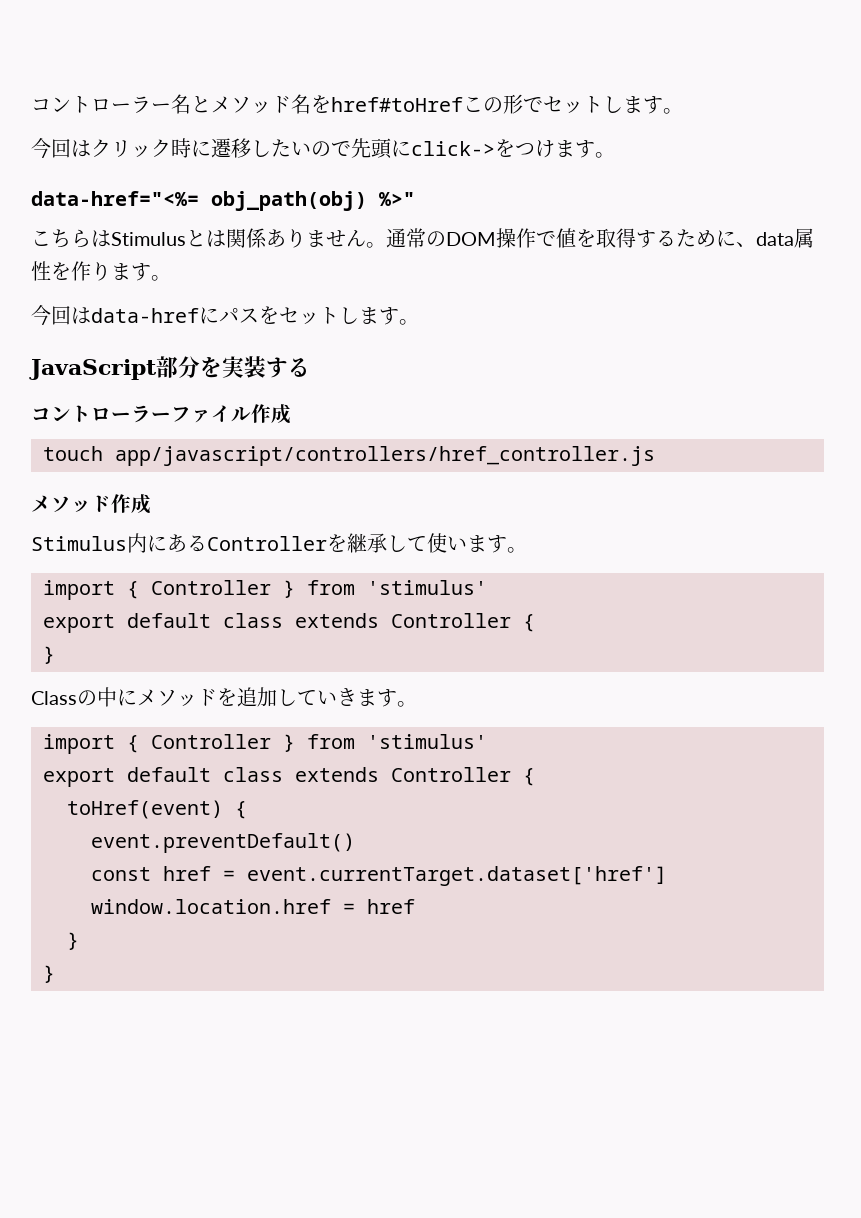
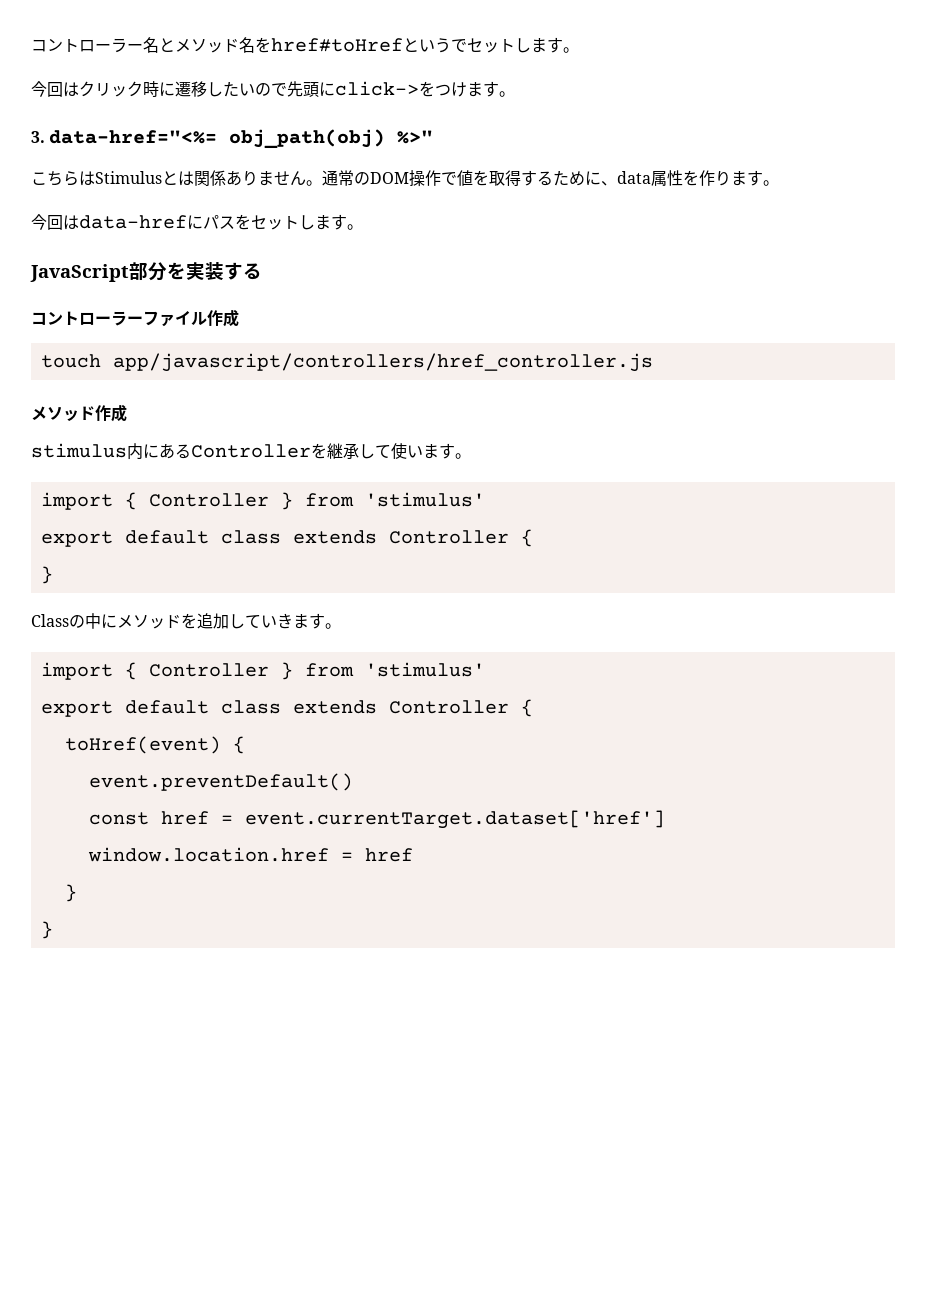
- コントローラー名とメソッド名をhref#toHrefこの形でセットします。
+ コントローラー名とメソッド名をhref#toHrefというでセットします。
- data-href="<%= obj_path(obj) %>"
+ 3. data-href="<%= obj_path(obj) %>"
- Stimulus内にあるControllerを継承して使います。
+ stimulus内にあるControllerを継承して使います。

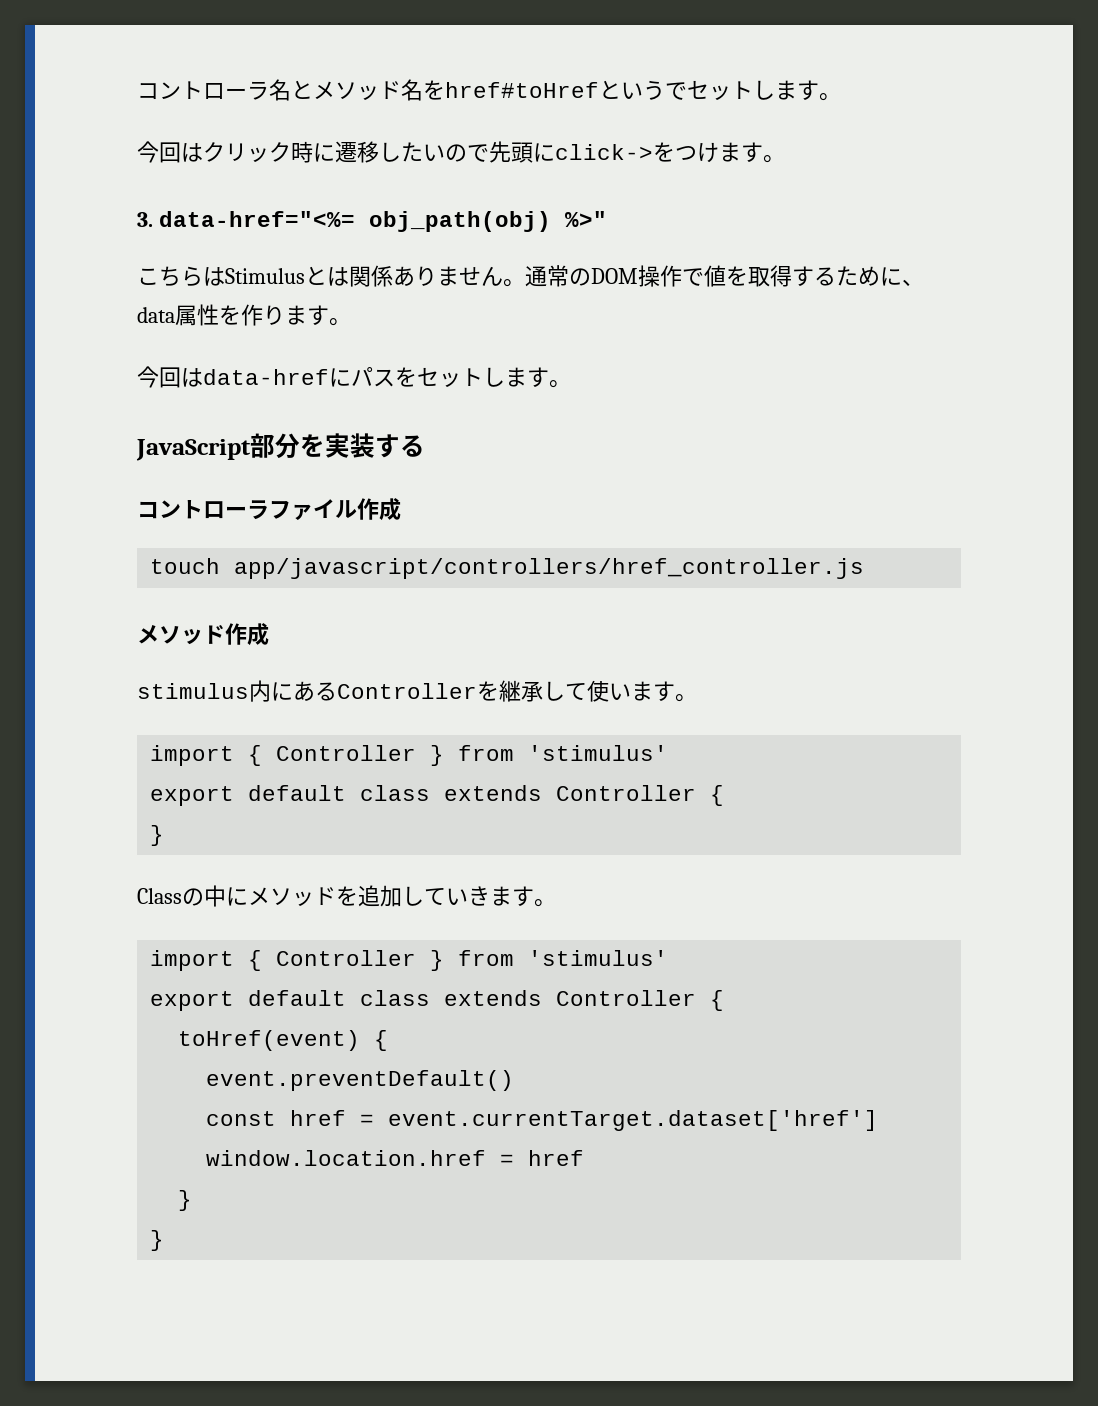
- コントローラー名とメソッド名をhref#toHrefというでセットします。
+ コントローラ名とメソッド名をhref#toHrefというでセットします。
- コントローラーファイル作成
+ コントローラファイル作成

